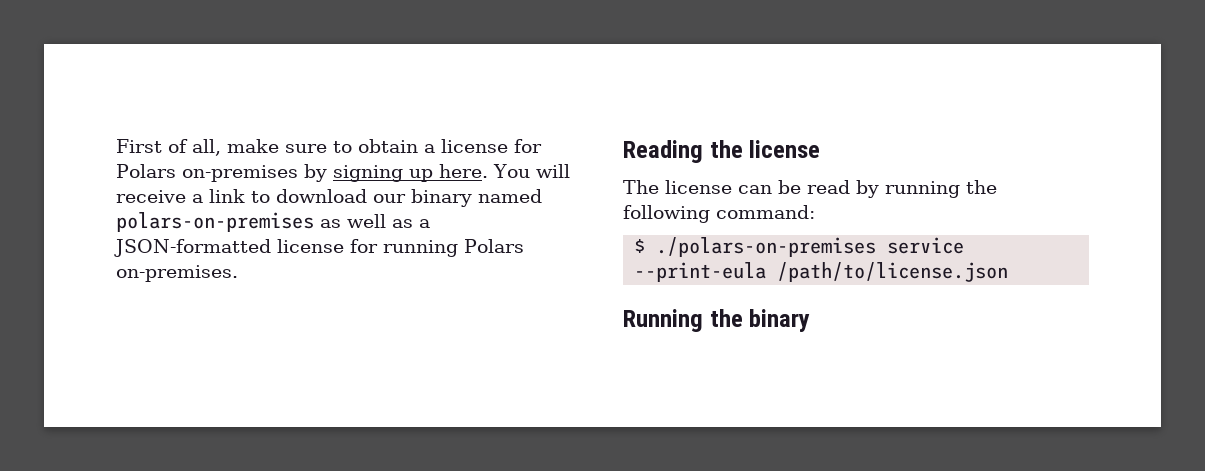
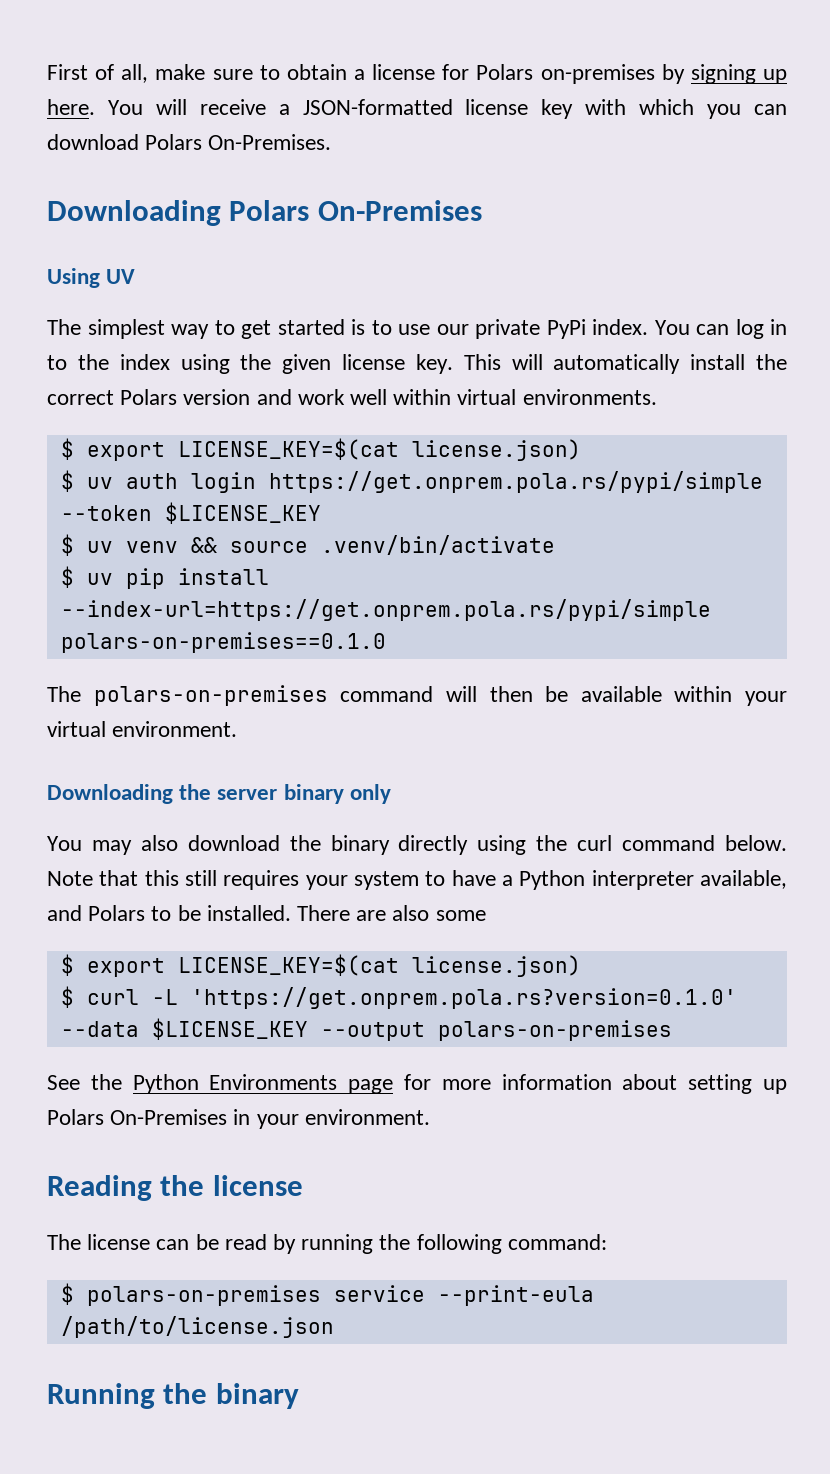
- You will receive a link to download our binary named polars-on-premises as well as a JSON-formatted license for running Polars on-premises.
+ You will receive a JSON-formatted license key with which you can download Polars On-Premises.
+ Downloading Polars On-Premises
+ Using UV
+ The simplest way to get started is to use our private PyPi index. You can log in to the index using the given license key. This will automatically install the correct Polars version and work well within virtual environments.
+ $ export LICENSE_KEY=$(cat license.json)
+ $ uv auth login https://get.onprem.pola.rs/pypi/simple --token $LICENSE_KEY
+ $ uv venv && source .venv/bin/activate
+ $ uv pip install --index-url=https://get.onprem.pola.rs/pypi/simple polars-on-premises==0.1.0
+ The polars-on-premises command will then be available within your virtual environment.
+ Downloading the server binary only
+ You may also download the binary directly using the curl command below. Note that this still requires your system to have a Python interpreter available, and Polars to be installed. There are also some
+ $ export LICENSE_KEY=$(cat license.json)
+ $ curl -L 'https://get.onprem.pola.rs?version=0.1.0' --data $LICENSE_KEY --output polars-on-premises
+ See the Python Environments page for more information about setting up Polars On-Premises in your environment.
- $ ./polars-on-premises service --print-eula /path/to/license.json
+ $ polars-on-premises service --print-eula /path/to/license.json

